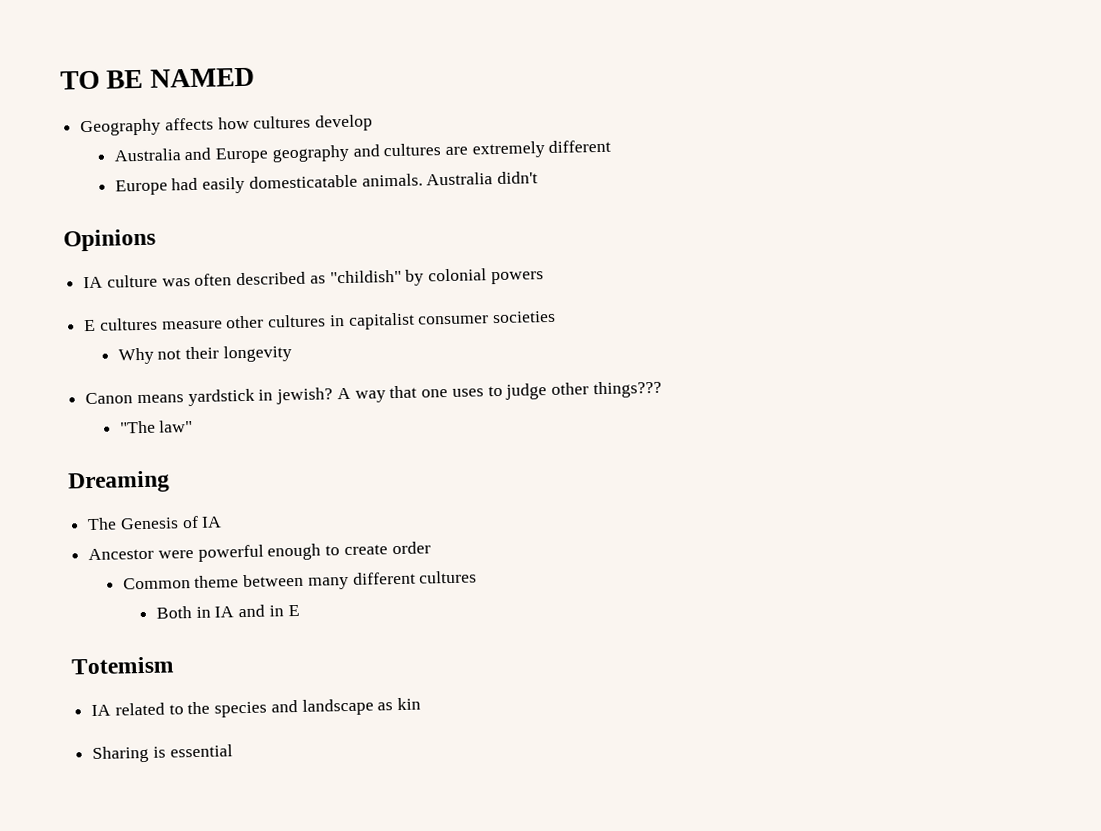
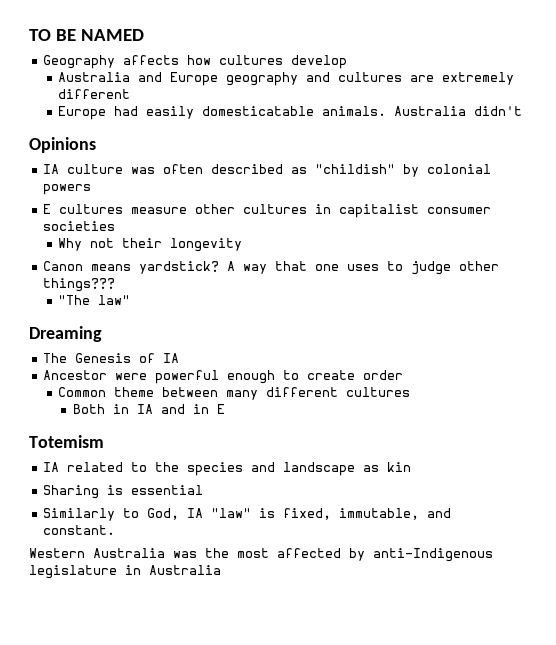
- Canon means yardstick in jewish?
+ Canon means yardstick?
+ Similarly to God, IA "law" is fixed, immutable, and constant.
+ Western Australia was the most affected by anti-Indigenous legislature in Australia

